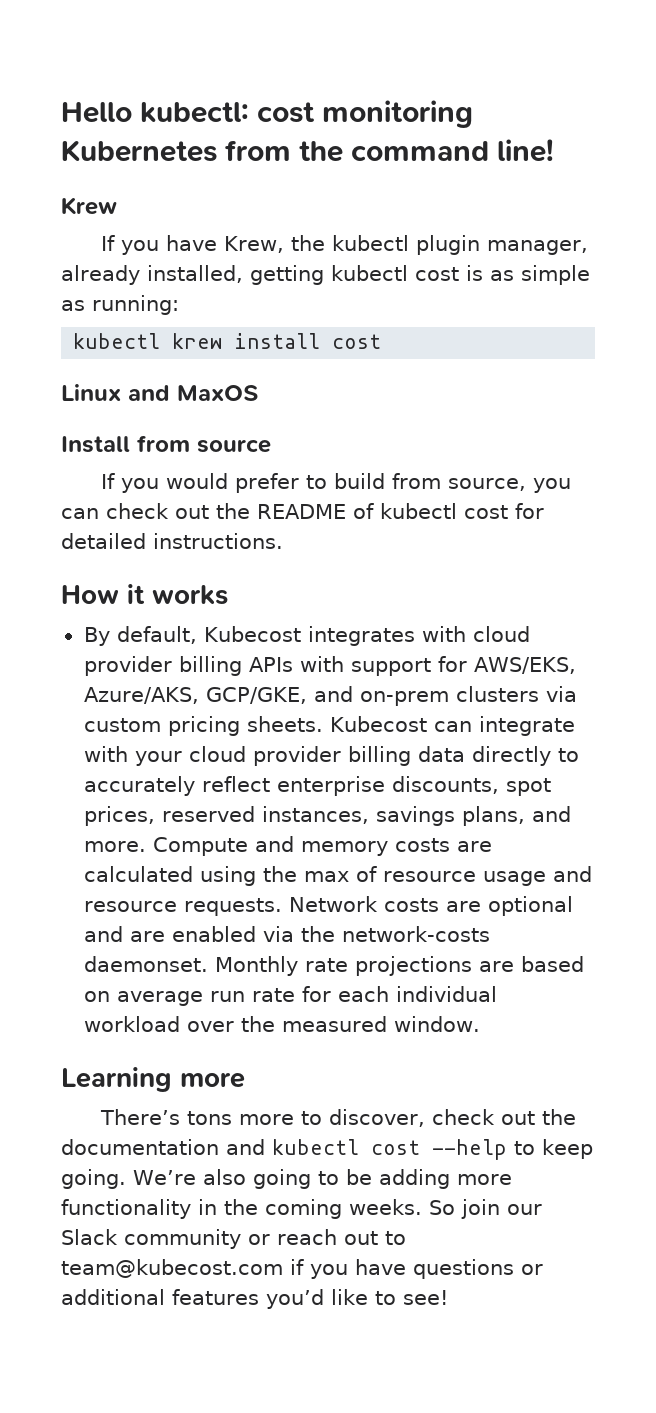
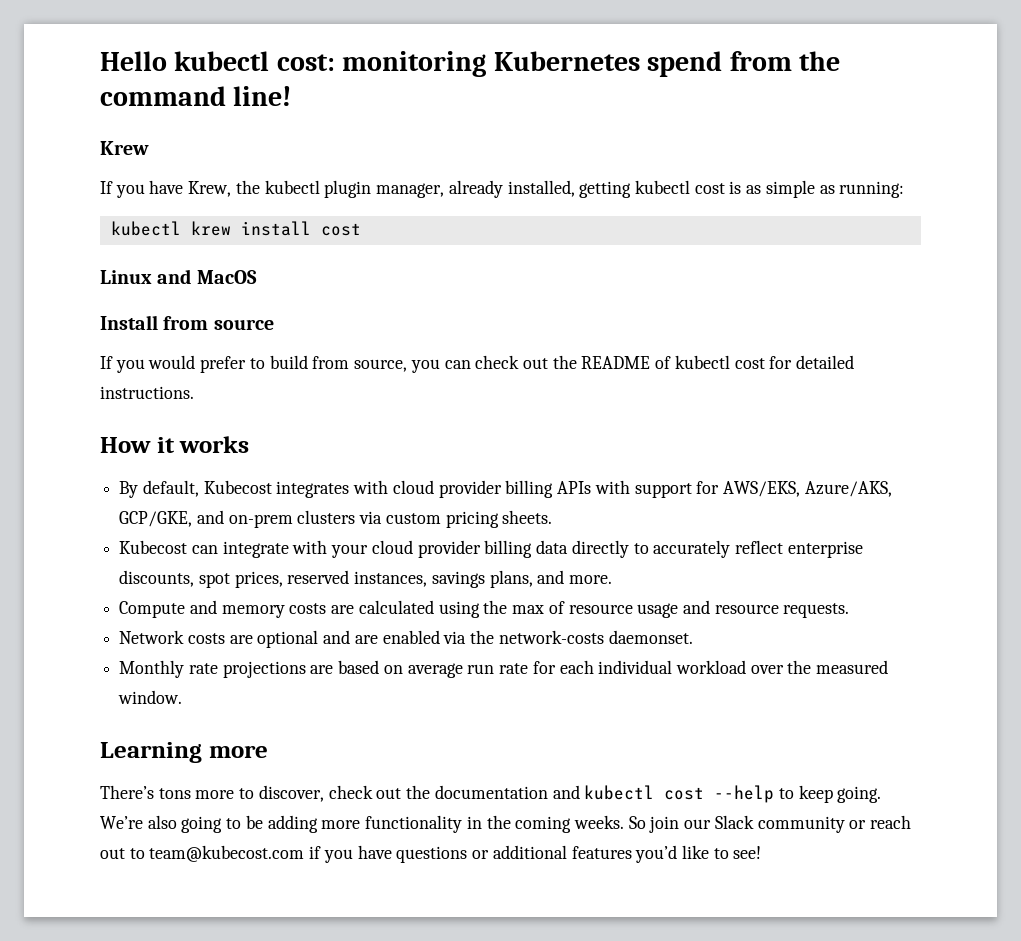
- Hello kubectl: cost monitoring Kubernetes from the command line!
+ Hello kubectl cost: monitoring Kubernetes spend from the command line!
- Linux and MaxOS
+ Linux and MacOS
- By default, Kubecost integrates with cloud provider billing APIs with support for AWS/EKS, Azure/AKS, GCP/GKE, and on-prem clusters via custom pricing sheets. Kubecost can integrate with your cloud provider billing data directly to accurately reflect enterprise discounts, spot prices, reserved instances, savings plans, and more. Compute and memory costs are calculated using the max of resource usage and resource requests. Network costs are optional and are enabled via the network-costs daemonset. Monthly rate projections are based on average run rate for each individual workload over the measured window.
+ By default, Kubecost integrates with cloud provider billing APIs with support for AWS/EKS, Azure/AKS, GCP/GKE, and on-prem clusters via custom pricing sheets.
+ Kubecost can integrate with your cloud provider billing data directly to accurately reflect enterprise discounts, spot prices, reserved instances, savings plans, and more.
+ Compute and memory costs are calculated using the max of resource usage and resource requests.
+ Network costs are optional and are enabled via the network-costs daemonset.
+ Monthly rate projections are based on average run rate for each individual workload over the measured window.

